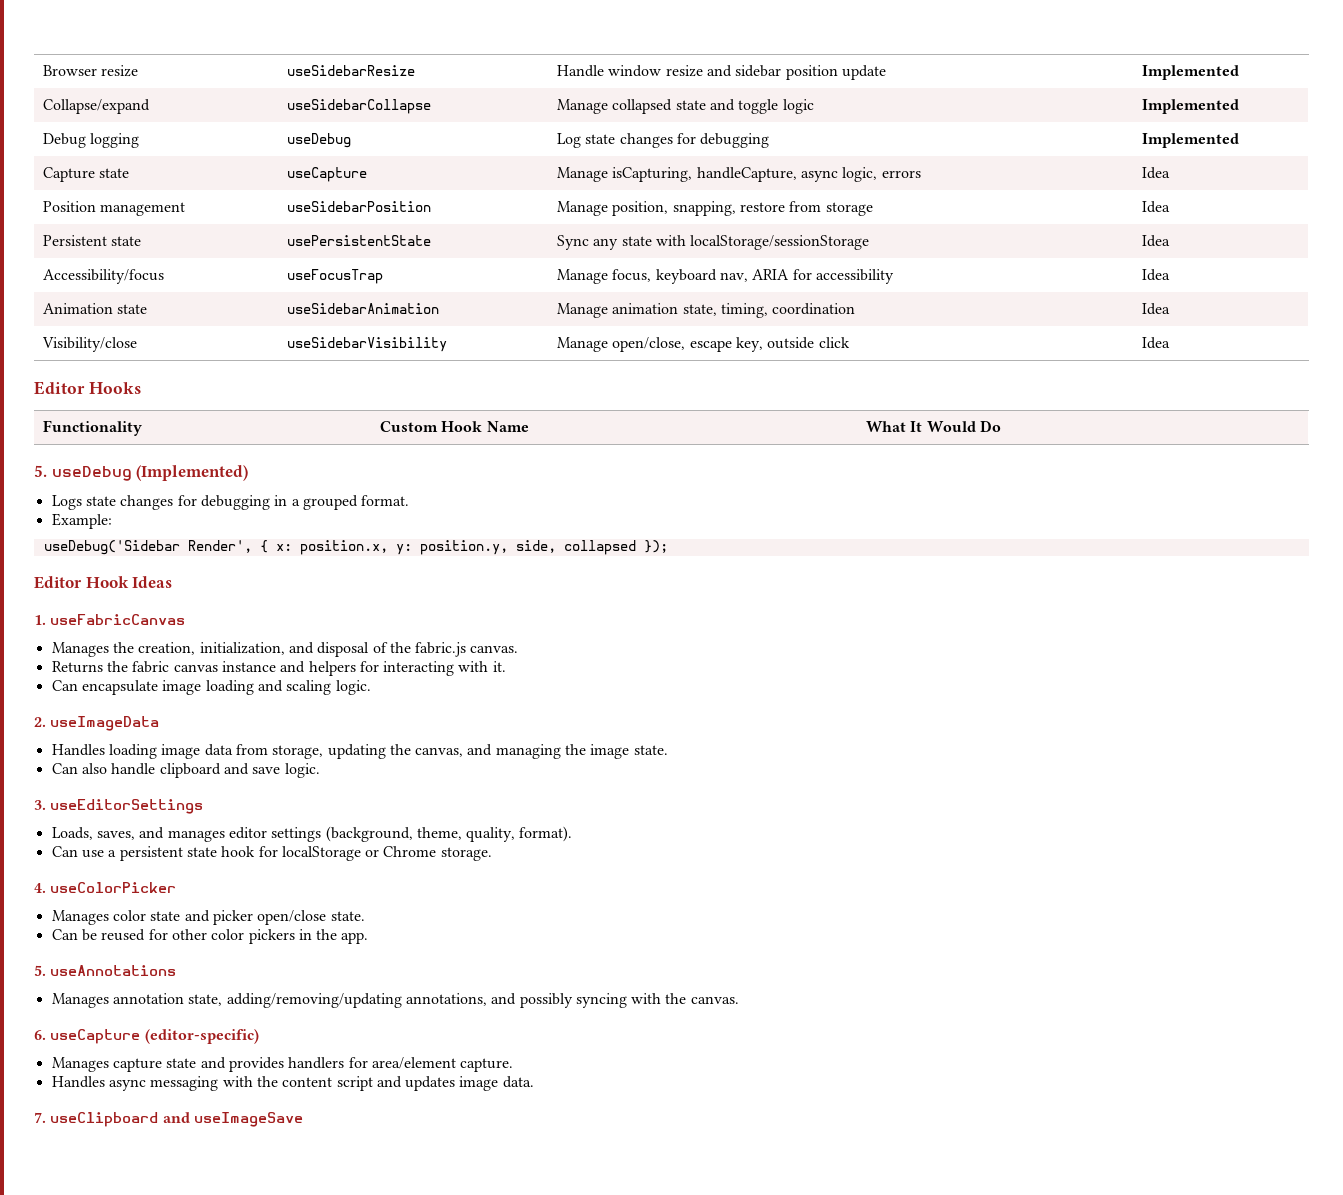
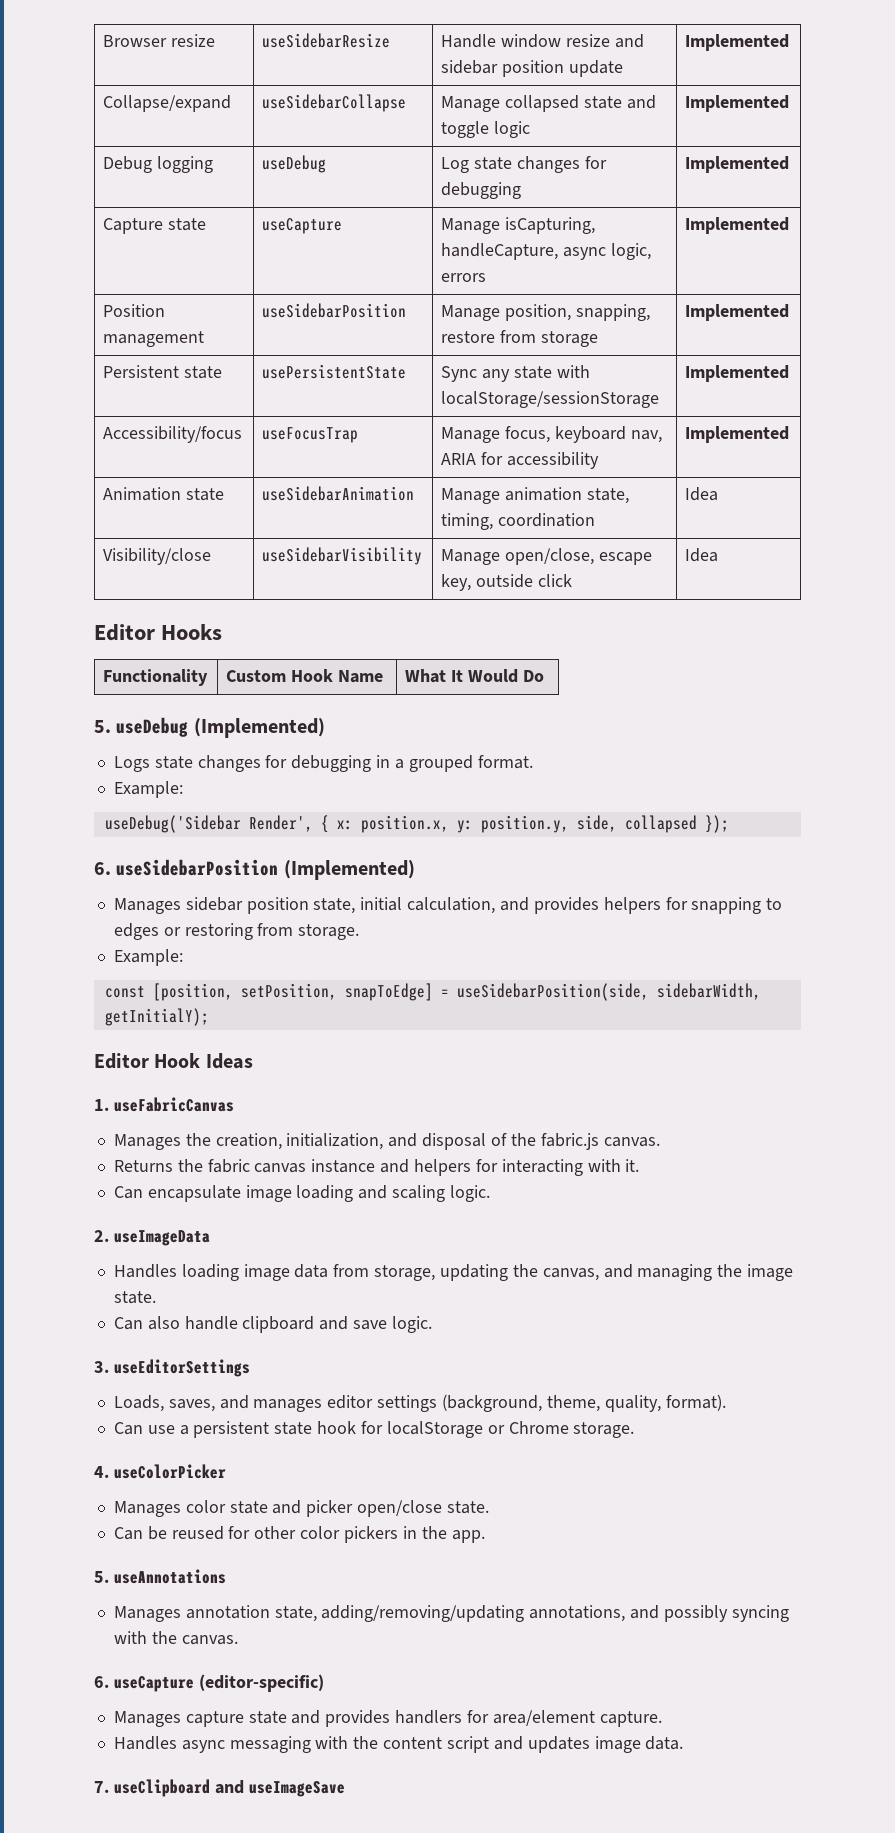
- Capture state | useCapture | Manage isCapturing, handleCapture, async logic, errors | Idea
+ Capture state | useCapture | Manage isCapturing, handleCapture, async logic, errors | Implemented
- Position management | useSidebarPosition | Manage position, snapping, restore from storage | Idea
+ Position management | useSidebarPosition | Manage position, snapping, restore from storage | Implemented
- Persistent state | usePersistentState | Sync any state with localStorage/sessionStorage | Idea
+ Persistent state | usePersistentState | Sync any state with localStorage/sessionStorage | Implemented
- Accessibility/focus | useFocusTrap | Manage focus, keyboard nav, ARIA for accessibility | Idea
+ Accessibility/focus | useFocusTrap | Manage focus, keyboard nav, ARIA for accessibility | Implemented
+ 6. useSidebarPosition (Implemented)
+ Manages sidebar position state, initial calculation, and provides helpers for snapping to edges or restoring from storage.
+ Example:
+ const [position, setPosition, snapToEdge] = useSidebarPosition(side, sidebarWidth, getInitialY);

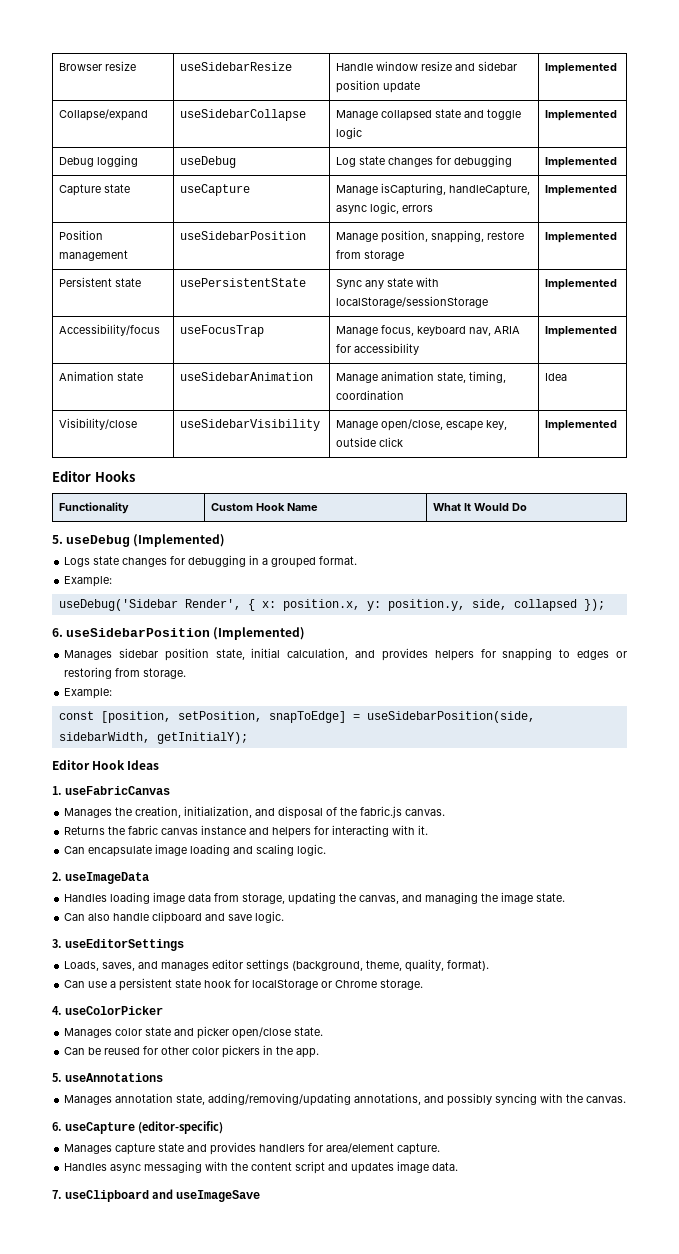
- Visibility/close | useSidebarVisibility | Manage open/close, escape key, outside click | Idea
+ Visibility/close | useSidebarVisibility | Manage open/close, escape key, outside click | Implemented

